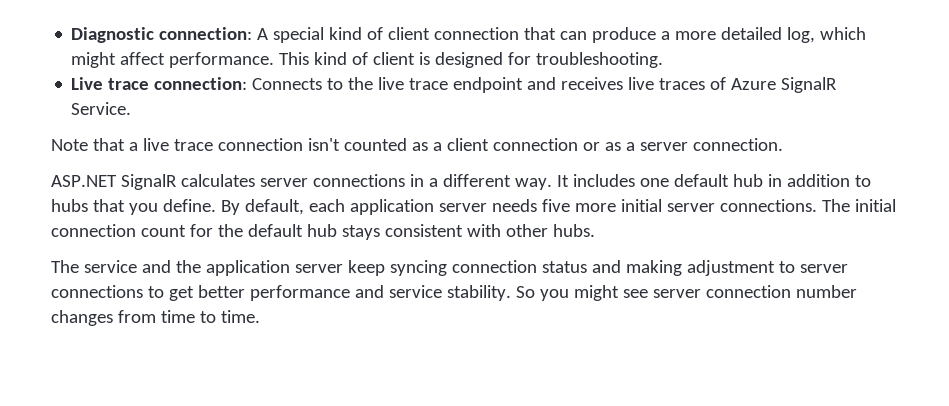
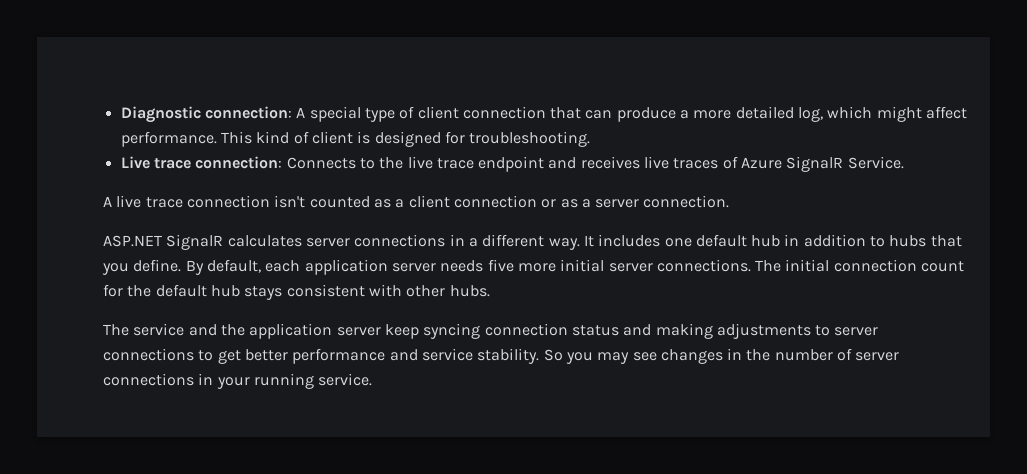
- Diagnostic connection: A special kind of client connection that can produce a more detailed log, which might affect performance.
+ Diagnostic connection: A special type of client connection that can produce a more detailed log, which might affect performance.
- Note that a live trace connection isn't counted as a client connection or as a server connection.
+ A live trace connection isn't counted as a client connection or as a server connection.
- The service and the application server keep syncing connection status and making adjustment to server connections to get better performance and service stability.
+ The service and the application server keep syncing connection status and making adjustments to server connections to get better performance and service stability.
- So you might see server connection number changes from time to time.
+ So you may see changes in the number of server connections in your running service.

